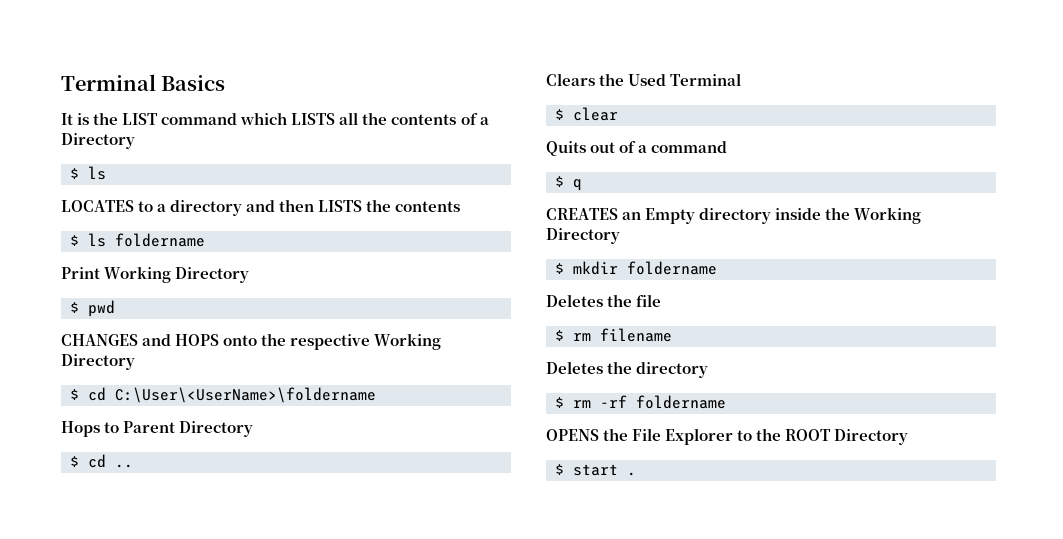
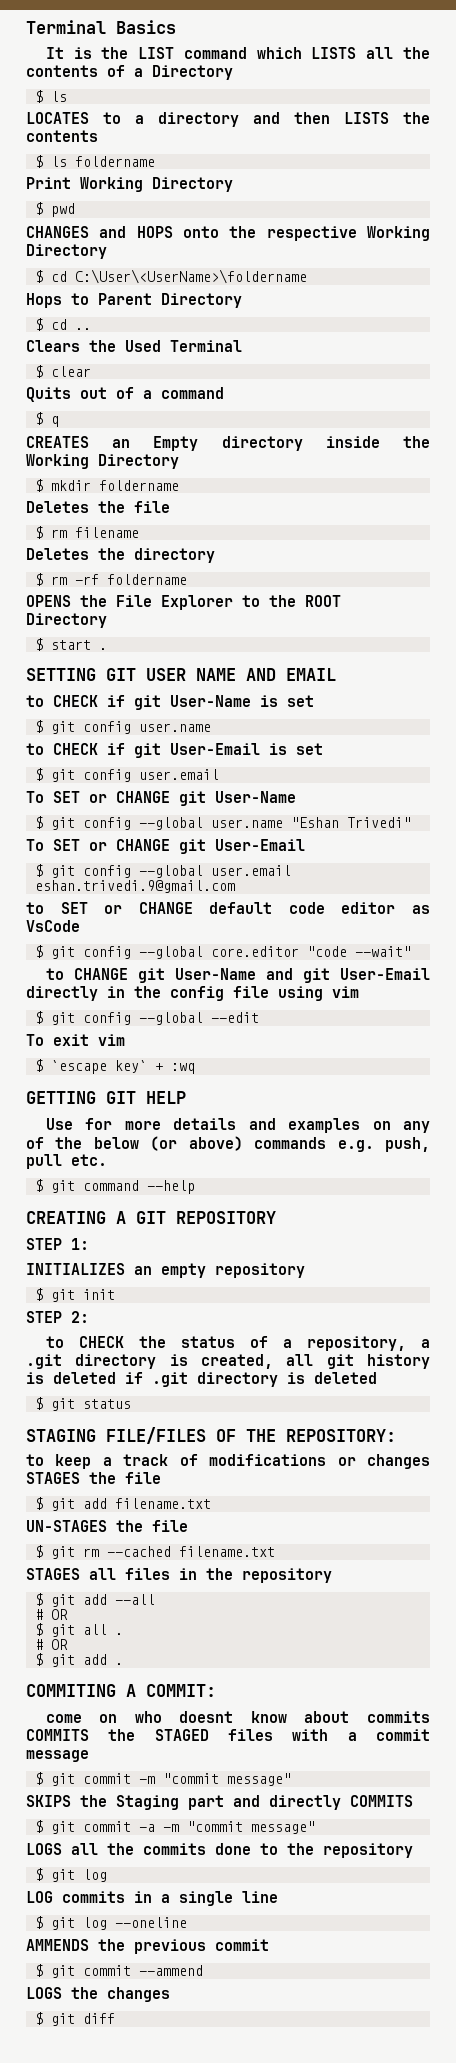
+ SETTING GIT USER NAME AND EMAIL
+ to CHECK if git User-Name is set
+ $ git config user.name
+ to CHECK if git User-Email is set
+ $ git config user.email
+ To SET or CHANGE git User-Name
+ $ git config --global user.name "Eshan Trivedi"
+ To SET or CHANGE git User-Email
+ $ git config --global user.email eshan.trivedi.9@gmail.com
+ to SET or CHANGE default code editor as VsCode
+ $ git config --global core.editor "code --wait"
+ to CHANGE git User-Name and git User-Email directly in the config file using vim
+ $ git config --global --edit
+ To exit vim
+ $ `escape key` + :wq
+ GETTING GIT HELP
+ Use for more details and examples on any of the below (or above) commands e.g. push, pull etc.
+ $ git command --help
+ CREATING A GIT REPOSITORY
+ STEP 1:
+ INITIALIZES an empty repository
+ $ git init
+ STEP 2:
+ to CHECK the status of a repository, a .git directory is created, all git history is deleted if .git directory is deleted
+ $ git status
+ STAGING FILE/FILES OF THE REPOSITORY:
+ to keep a track of modifications or changes STAGES the file
+ $ git add filename.txt
+ UN-STAGES the file
+ $ git rm --cached filename.txt
+ STAGES all files in the repository
+ $ git add --all
+ # OR
+ $ git all .
+ # OR
+ $ git add .
+ COMMITING A COMMIT:
+ come on who doesnt know about commits COMMITS the STAGED files with a commit message
+ $ git commit -m "commit message"
+ SKIPS the Staging part and directly COMMITS
+ $ git commit -a -m "commit message"
+ LOGS all the commits done to the repository
+ $ git log
+ LOG commits in a single line
+ $ git log --oneline
+ AMMENDS the previous commit
+ $ git commit --ammend
+ LOGS the changes
+ $ git diff

